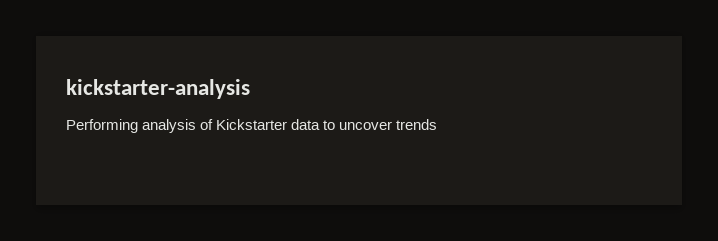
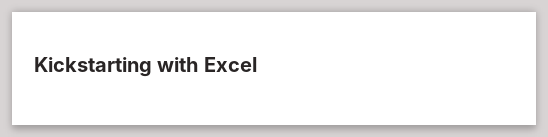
- kickstarter-analysis
- Performing analysis of Kickstarter data to uncover trends
+ Kickstarting with Excel

